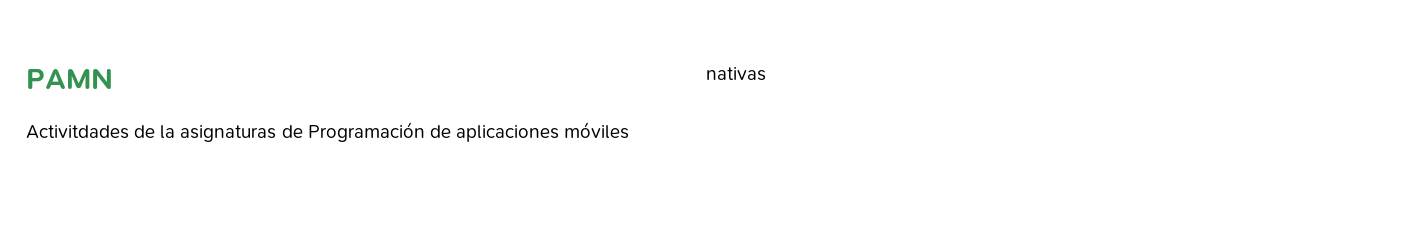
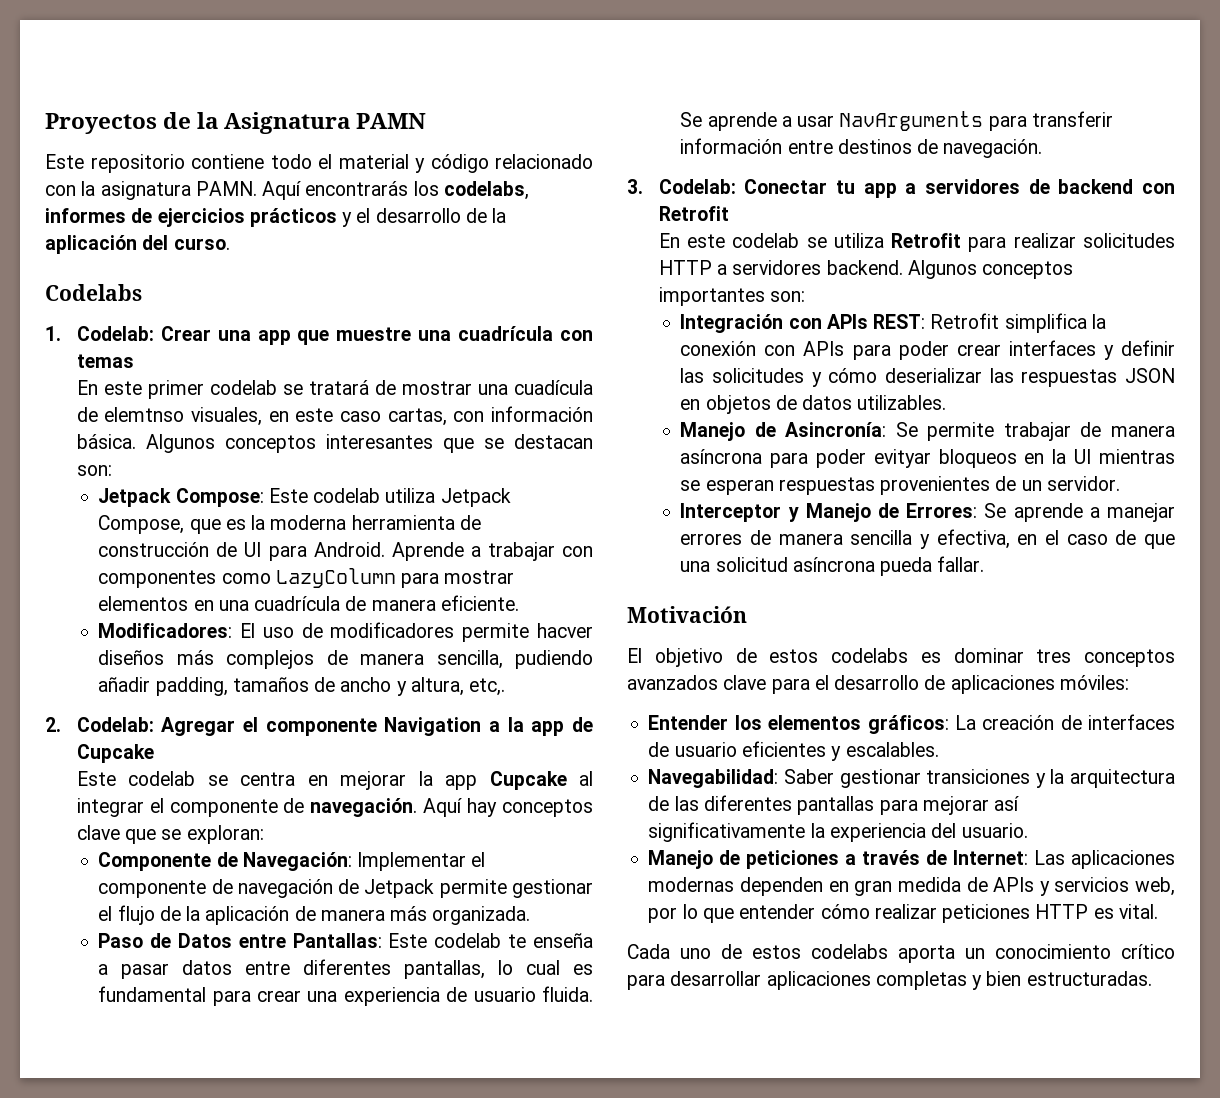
- PAMN
- Activitdades de la asignaturas de Programación de aplicaciones móviles nativas
+ Proyectos de la Asignatura PAMN
+ Este repositorio contiene todo el material y código relacionado con la asignatura PAMN. Aquí encontrarás los codelabs, informes de ejercicios prácticos y el desarrollo de la aplicación del curso.
+ Codelabs
+ 1. Codelab: Crear una app que muestre una cuadrícula con temas
+ En este primer codelab se tratará de mostrar una cuadícula de elemtnso visuales, en este caso cartas, con información básica. Algunos conceptos interesantes que se destacan son:
+ Jetpack Compose: Este codelab utiliza Jetpack Compose, que es la moderna herramienta de construcción de UI para Android. Aprende a trabajar con componentes como LazyColumn para mostrar elementos en una cuadrícula de manera eficiente.
+ Modificadores: El uso de modificadores permite hacver diseños más complejos de manera sencilla, pudiendo añadir padding, tamaños de ancho y altura, etc,.
+ 2. Codelab: Agregar el componente Navigation a la app de Cupcake
+ Este codelab se centra en mejorar la app Cupcake al integrar el componente de navegación. Aquí hay conceptos clave que se exploran:
+ Componente de Navegación: Implementar el componente de navegación de Jetpack permite gestionar el flujo de la aplicación de manera más organizada.
+ Paso de Datos entre Pantallas: Este codelab te enseña a pasar datos entre diferentes pantallas, lo cual es fundamental para crear una experiencia de usuario fluida. Se aprende a usar NavArguments para transferir información entre destinos de navegación.
+ 3. Codelab: Conectar tu app a servidores de backend con Retrofit
+ En este codelab se utiliza Retrofit para realizar solicitudes HTTP a servidores backend. Algunos conceptos importantes son:
+ Integración con APIs REST: Retrofit simplifica la conexión con APIs para poder crear interfaces y definir las solicitudes y cómo deserializar las respuestas JSON en objetos de datos utilizables.
+ Manejo de Asincronía: Se permite trabajar de manera asíncrona para poder evityar bloqueos en la UI mientras se esperan respuestas provenientes de un servidor.
+ Interceptor y Manejo de Errores: Se aprende a manejar errores de manera sencilla y efectiva, en el caso de que una solicitud asíncrona pueda fallar.
+ Motivación
+ El objetivo de estos codelabs es dominar tres conceptos avanzados clave para el desarrollo de aplicaciones móviles:
+ Entender los elementos gráficos: La creación de interfaces de usuario eficientes y escalables.
+ Navegabilidad: Saber gestionar transiciones y la arquitectura de las diferentes pantallas para mejorar así significativamente la experiencia del usuario.
+ Manejo de peticiones a través de Internet: Las aplicaciones modernas dependen en gran medida de APIs y servicios web, por lo que entender cómo realizar peticiones HTTP es vital.
+ Cada uno de estos codelabs aporta un conocimiento crítico para desarrollar aplicaciones completas y bien estructuradas.

